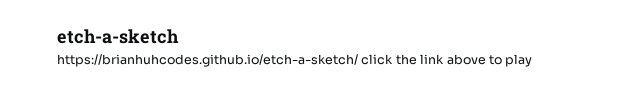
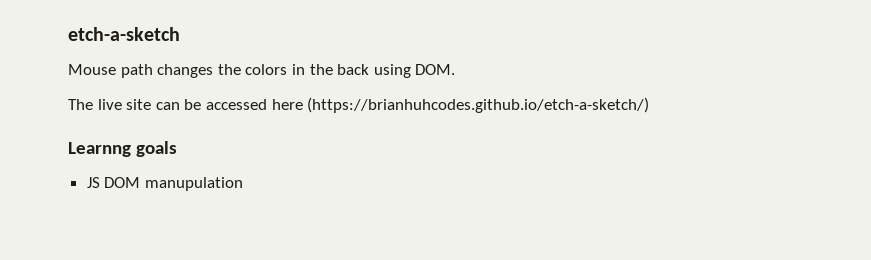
- https://brianhuhcodes.github.io/etch-a-sketch/ click the link above to play
+ Mouse path changes the colors in the back using DOM.
+ The live site can be accessed here (https://brianhuhcodes.github.io/etch-a-sketch/)
+ Learnng goals
+ JS DOM manupulation

